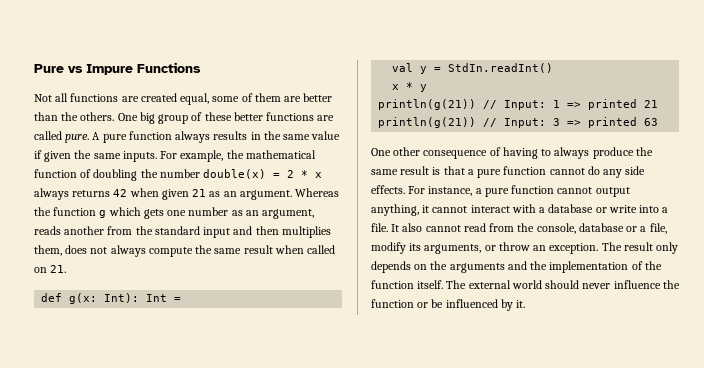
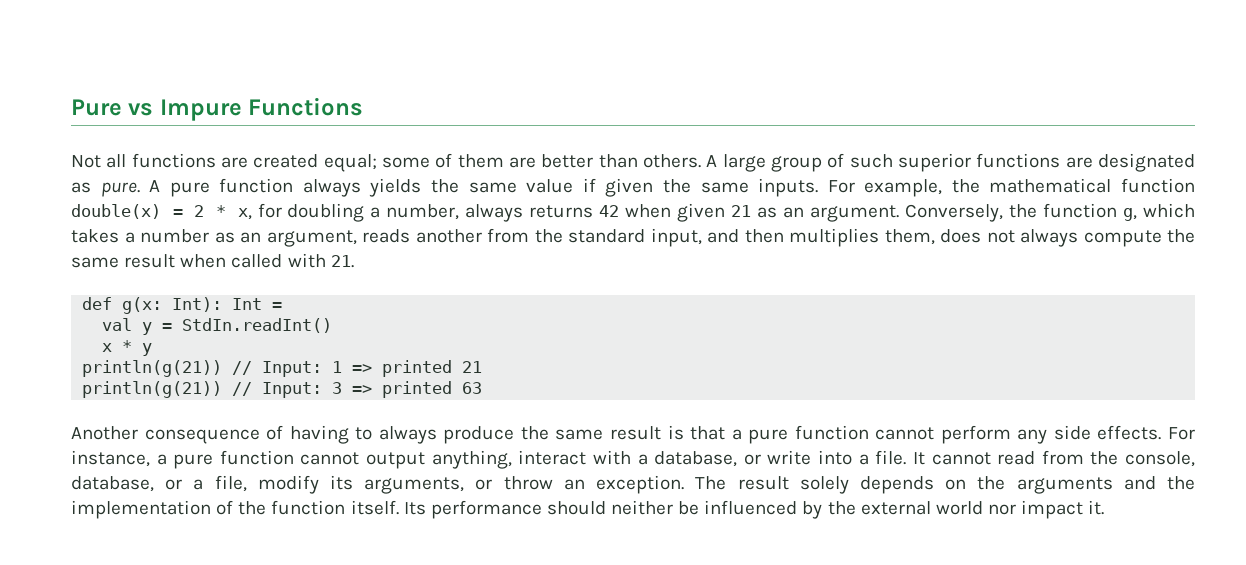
- Not all functions are created equal, some of them are better than the others. One big group of these better functions are called pure.
+ Not all functions are created equal; some of them are better than others. A large group of such superior functions are designated as pure.
- A pure function always results in the same value if given the same inputs.
+ A pure function always yields the same value if given the same inputs.
- For example, the mathematical function of doubling the number double(x) = 2 * x always returns 42 when given 21 as an argument.
+ For example, the mathematical function double(x) = 2 * x, for doubling a number, always returns 42 when given 21 as an argument.
- Whereas the function g which gets one number as an argument, reads another from the standard input and then multiplies them, does not always compute the same result when called on 21.
+ Conversely, the function g, which takes a number as an argument, reads another from the standard input, and then multiplies them, does not always compute the same result when called with 21.
- One other consequence of having to always produce the same result is that a pure function cannot do any side effects.
+ Another consequence of having to always produce the same result is that a pure function cannot perform any side effects.
- For instance, a pure function cannot output anything, it cannot interact with a database or write into a file.
+ For instance, a pure function cannot output anything, interact with a database, or write into a file.
- It also cannot read from the console, database or a file, modify its arguments, or throw an exception.
+ It cannot read from the console, database, or a file, modify its arguments, or throw an exception.
- The result only depends on the arguments and the implementation of the function itself.
+ The result solely depends on the arguments and the implementation of the function itself.
- The external world should never influence the function or be influenced by it.
+ Its performance should neither be influenced by the external world nor impact it.

